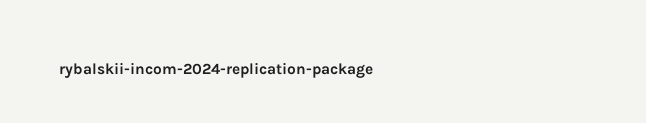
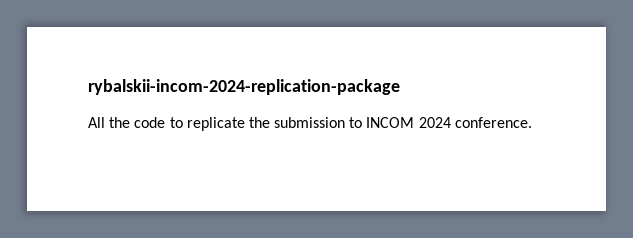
+ All the code to replicate the submission to INCOM 2024 conference.

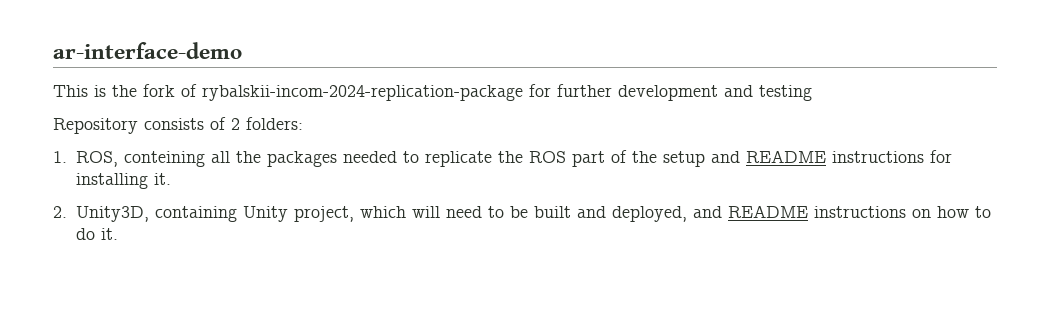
- rybalskii-incom-2024-replication-package
- All the code to replicate the submission to INCOM 2024 conference.
+ ar-interface-demo
+ This is the fork of rybalskii-incom-2024-replication-package for further development and testing
+ Repository consists of 2 folders:
+ 1. ROS, conteining all the packages needed to replicate the ROS part of the setup and README instructions for installing it.
+ 2. Unity3D, containing Unity project, which will need to be built and deployed, and README instructions on how to do it.

